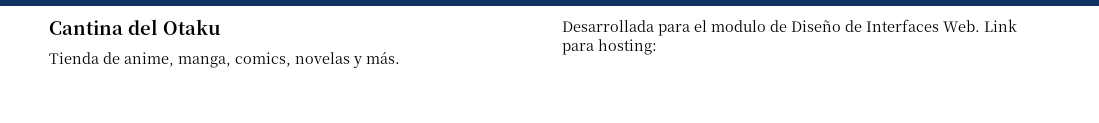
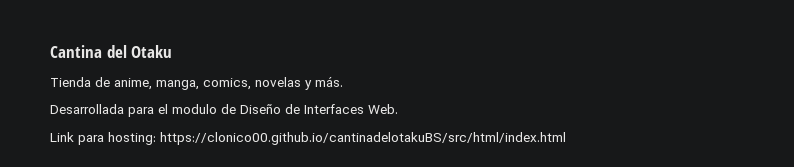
- Desarrollada para el modulo de Diseño de Interfaces Web. Link para hosting:
+ Desarrollada para el modulo de Diseño de Interfaces Web.
+ Link para hosting: https://clonico00.github.io/cantinadelotakuBS/src/html/index.html

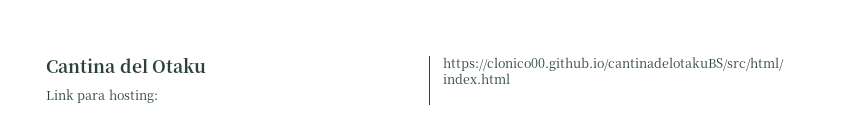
- Tienda de anime, manga, comics, novelas y más.
- Desarrollada para el modulo de Diseño de Interfaces Web.

